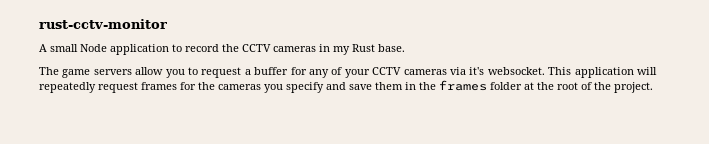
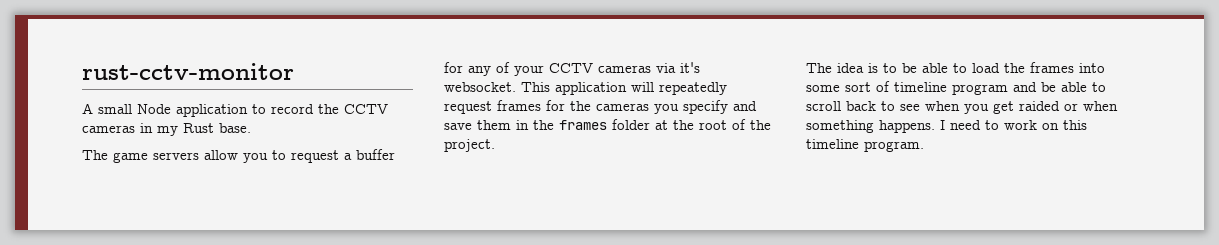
+ The idea is to be able to load the frames into some sort of timeline program and be able to scroll back to see when you get raided or when something happens. I need to work on this timeline program.

